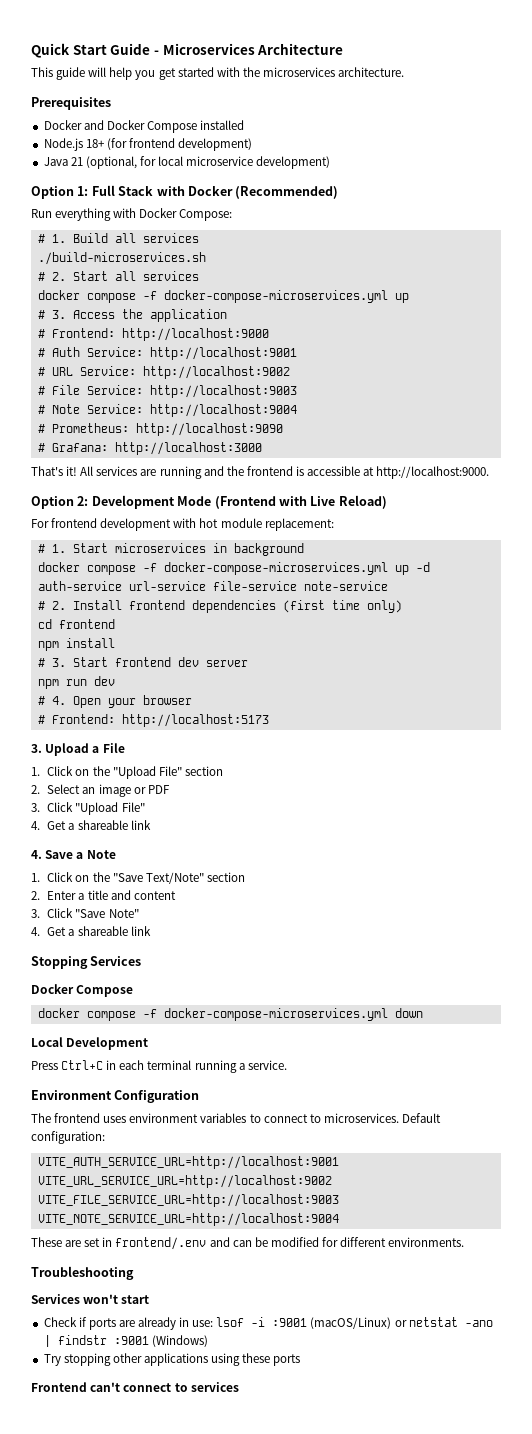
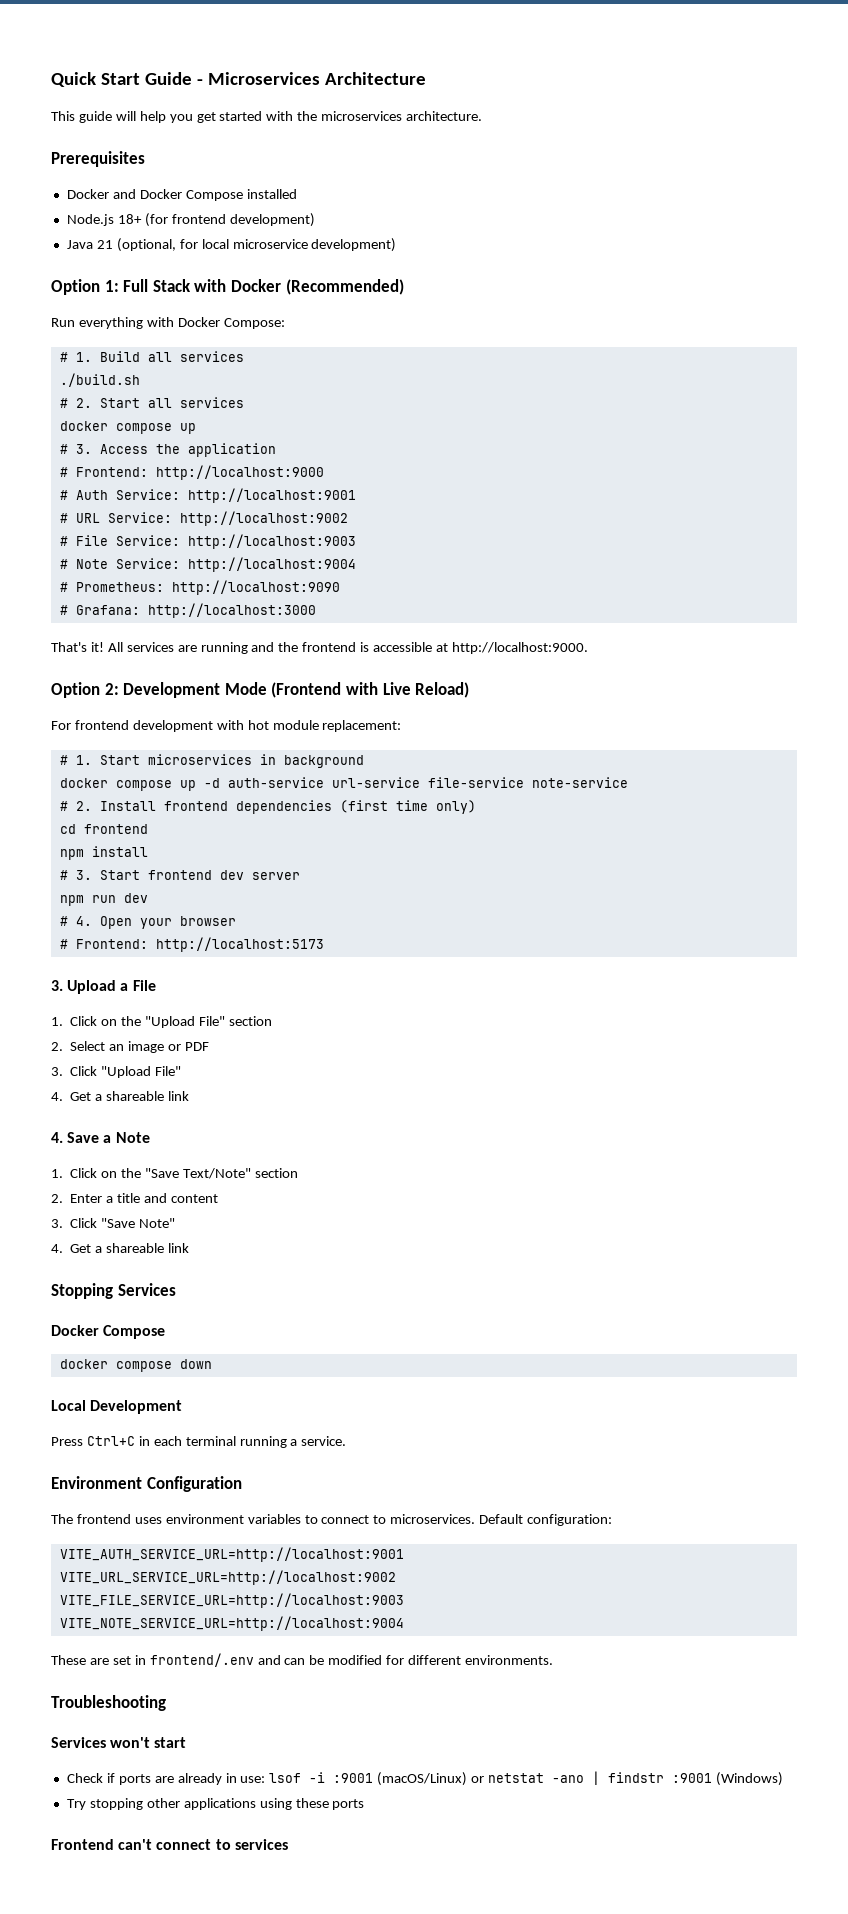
- ./build-microservices.sh
+ ./build.sh
  # 2. Start all services
- docker compose -f docker-compose-microservices.yml up
+ docker compose up
- docker compose -f docker-compose-microservices.yml up -d auth-service url-service file-service note-service
+ docker compose up -d auth-service url-service file-service note-service
- docker compose -f docker-compose-microservices.yml down
+ docker compose down

